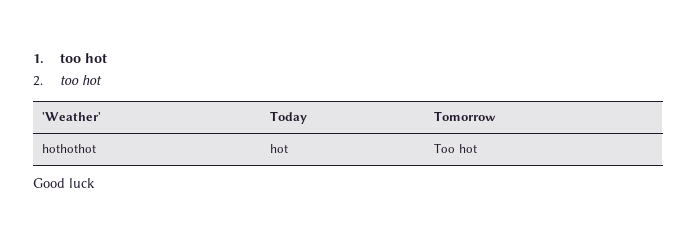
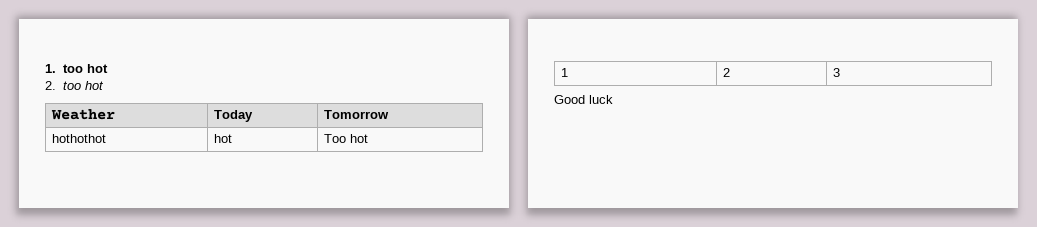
- 'Weather' | Today | Tomorrow
+ Weather | Today | Tomorrow
+ 1 | 2 | 3

